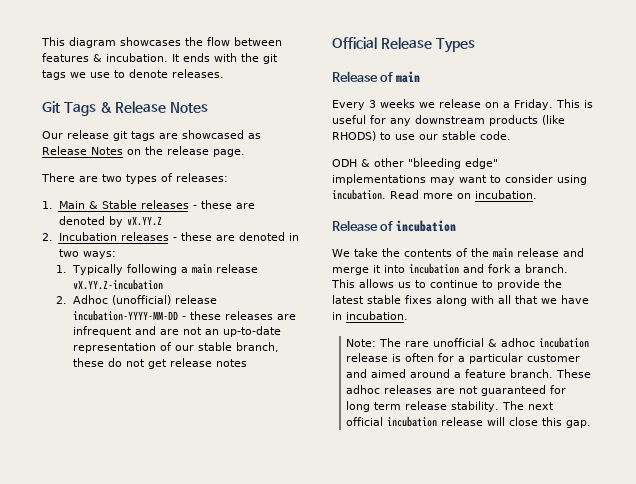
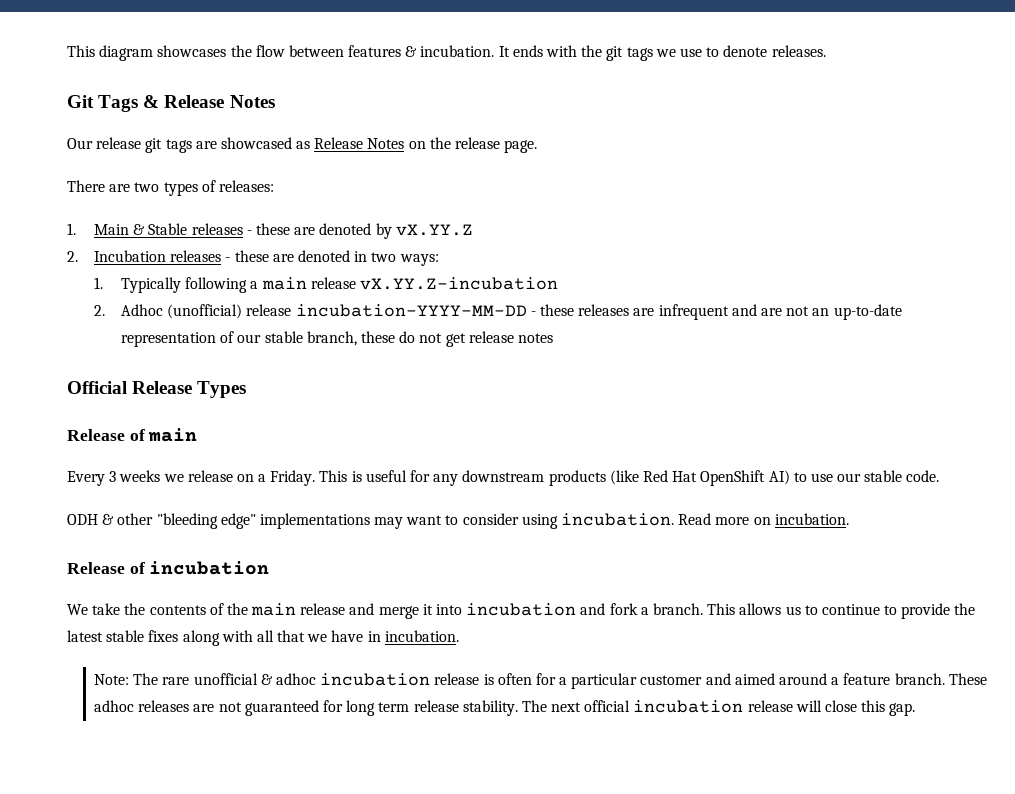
- This is useful for any downstream products (like RHODS) to use our stable code.
+ This is useful for any downstream products (like Red Hat OpenShift AI) to use our stable code.

